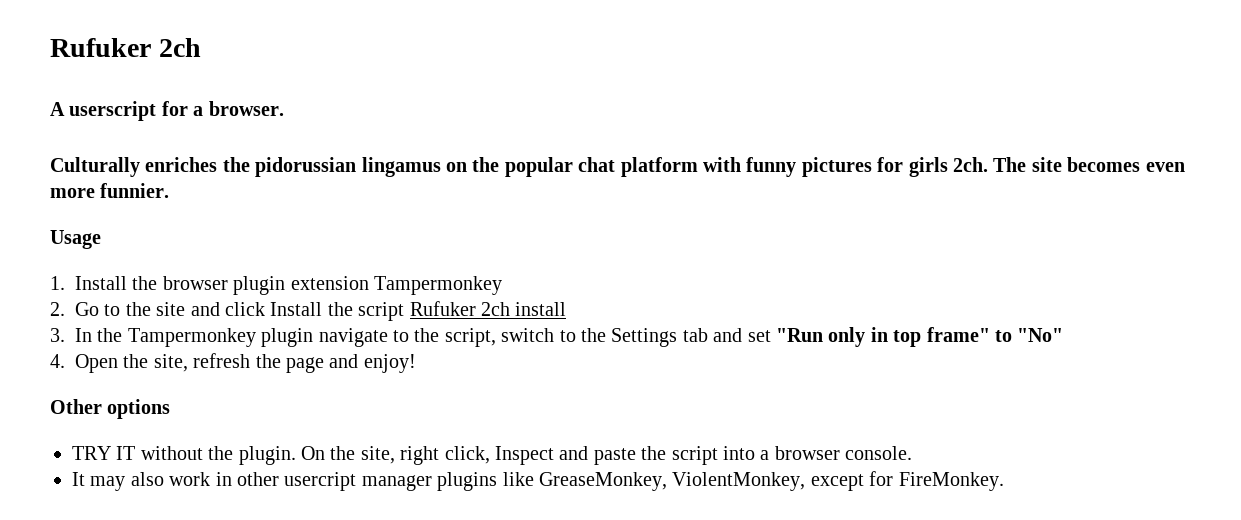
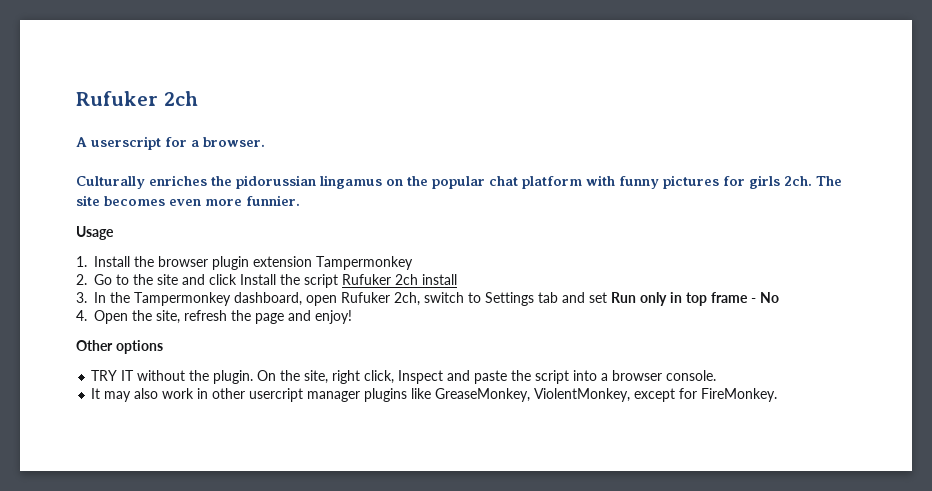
- 3. In the Tampermonkey plugin navigate to the script, switch to the Settings tab and set "Run only in top frame" to "No"
+ 3. In the Tampermonkey dashboard, open Rufuker 2ch, switch to Settings tab and set Run only in top frame - No

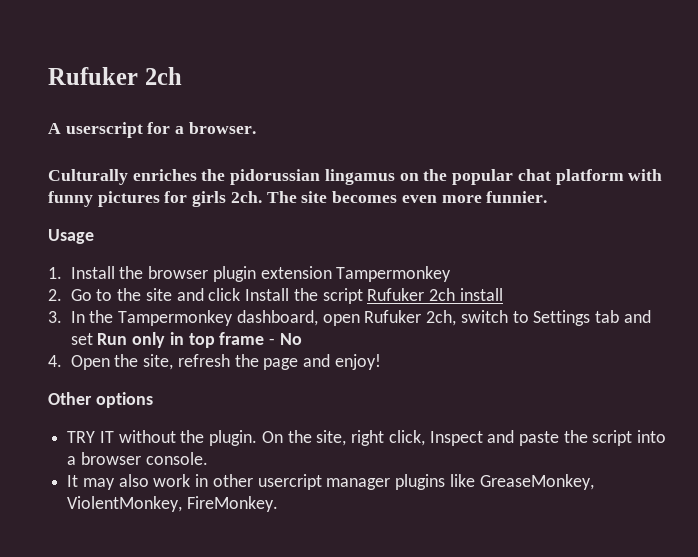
- It may also work in other usercript manager plugins like GreaseMonkey, ViolentMonkey, except for FireMonkey.
+ It may also work in other usercript manager plugins like GreaseMonkey, ViolentMonkey, FireMonkey.

